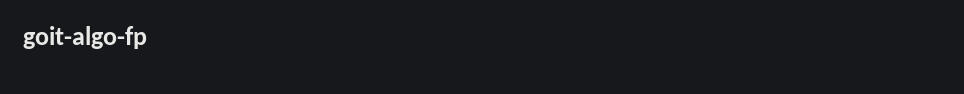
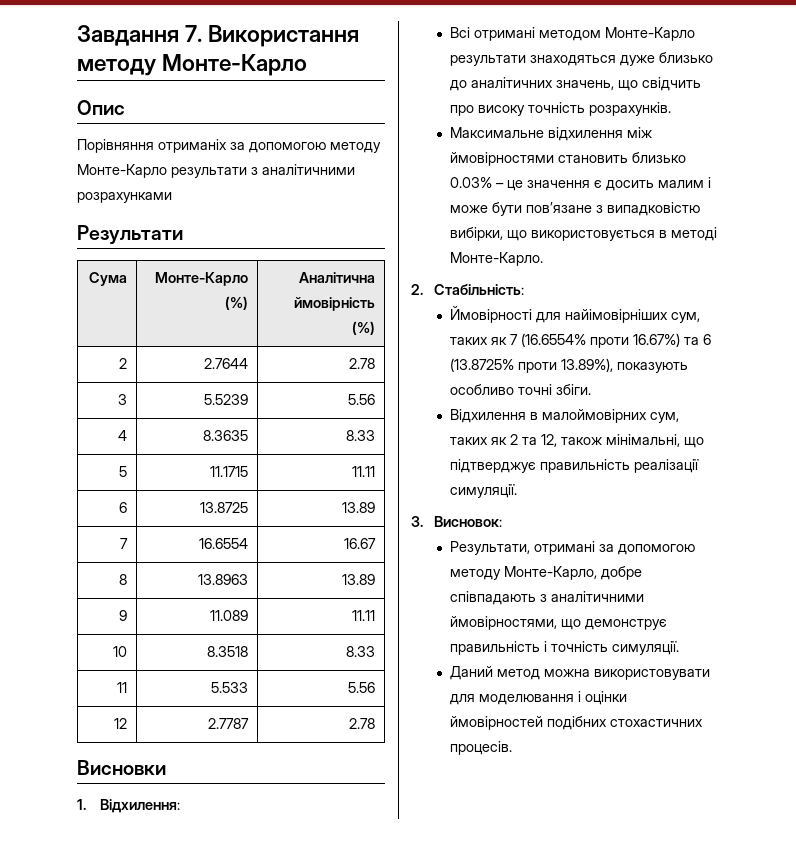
- goit-algo-fp
+ Завдання 7. Використання методу Монте-Карло
+ Опис
+ Порівняння отриманіх за допомогою методу Монте-Карло результати з аналітичними розрахунками
+ Результати
+ Сума | Монте-Карло (%) | Аналітична ймовірність (%)
+ 2 | 2.7644 | 2.78
+ 3 | 5.5239 | 5.56
+ 4 | 8.3635 | 8.33
+ 5 | 11.1715 | 11.11
+ 6 | 13.8725 | 13.89
+ 7 | 16.6554 | 16.67
+ 8 | 13.8963 | 13.89
+ 9 | 11.089 | 11.11
+ 10 | 8.3518 | 8.33
+ 11 | 5.533 | 5.56
+ 12 | 2.7787 | 2.78
+ Висновки
+ 1. Відхилення:
+ Всі отримані методом Монте-Карло результати знаходяться дуже близько до аналітичних значень, що свідчить про високу точність розрахунків.
+ Максимальне відхилення між ймовірностями становить близько 0.03% – це значення є досить малим і може бути пов’язане з випадковістю вибірки, що використовується в методі Монте-Карло.
+ 2. Стабільність:
+ Ймовірності для найімовірніших сум, таких як 7 (16.6554% проти 16.67%) та 6 (13.8725% проти 13.89%), показують особливо точні збіги.
+ Відхилення в малоймовірних сум, таких як 2 та 12, також мінімальні, що підтверджує правильність реалізації симуляції.
+ 3. Висновок:
+ Результати, отримані за допомогою методу Монте-Карло, добре співпадають з аналітичними ймовірностями, що демонструє правильність і точність симуляції.
+ Даний метод можна використовувати для моделювання і оцінки ймовірностей подібних стохастичних процесів.

